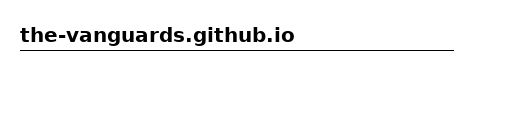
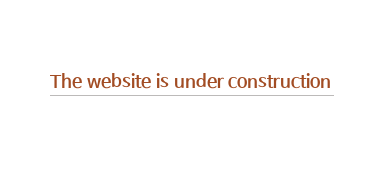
- the-vanguards.github.io
+ The website is under construction

